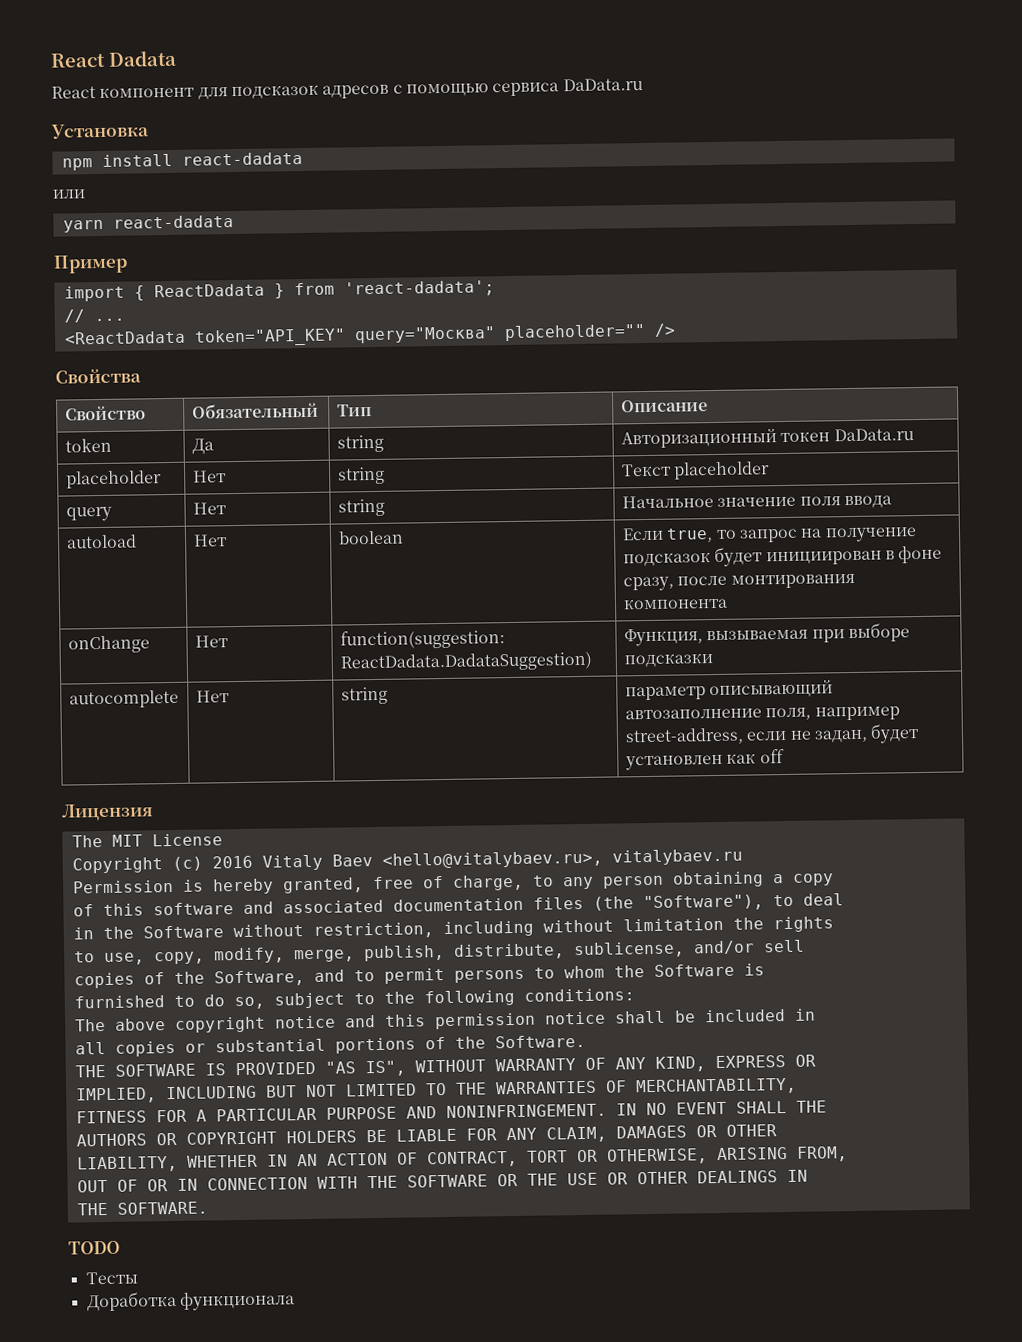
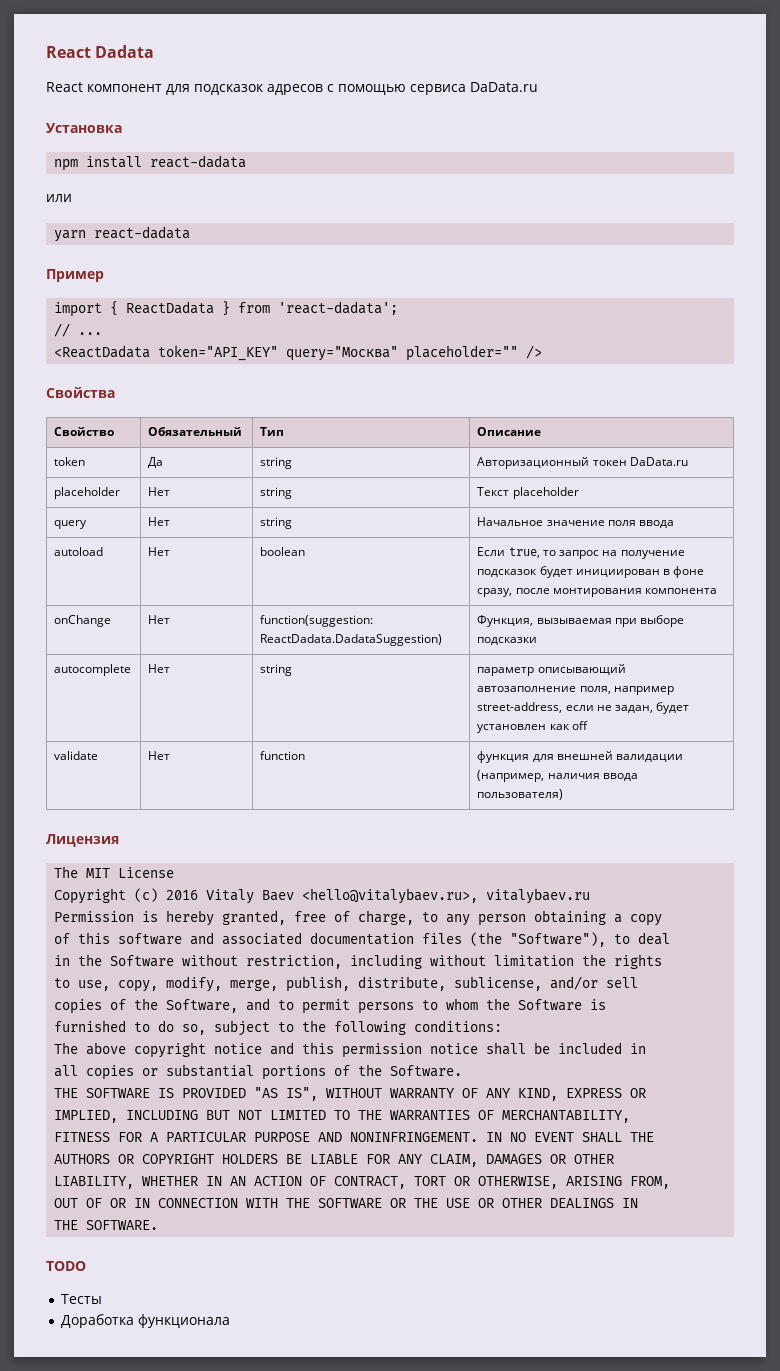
+ validate | Нет | function | функция для внешней валидации (например, наличия ввода пользователя)

